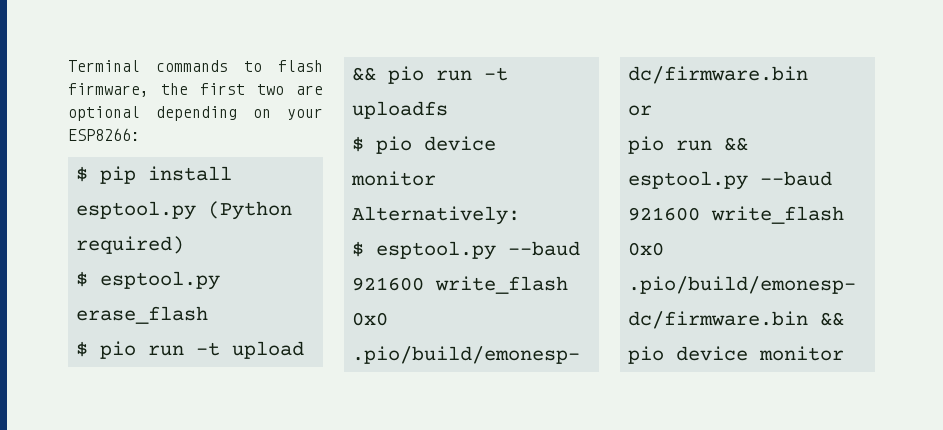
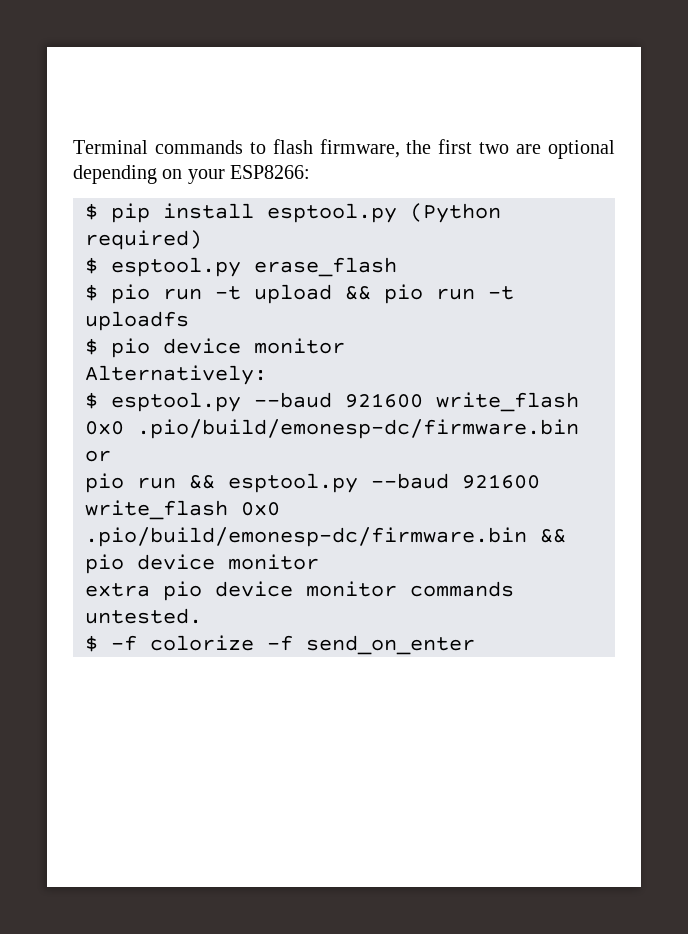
+ extra pio device monitor commands untested.
+ $ -f colorize -f send_on_enter

